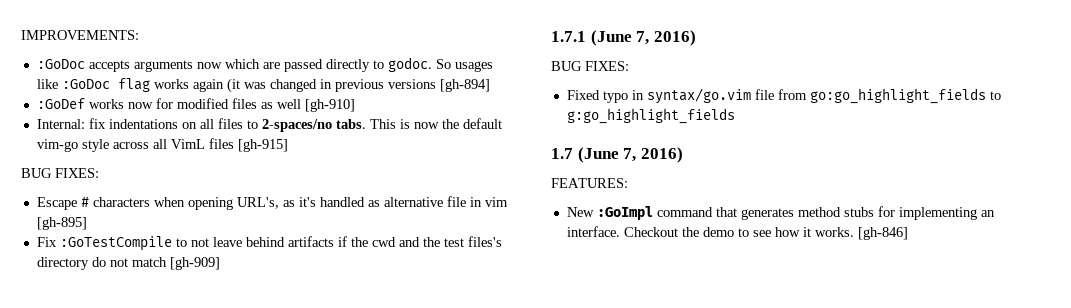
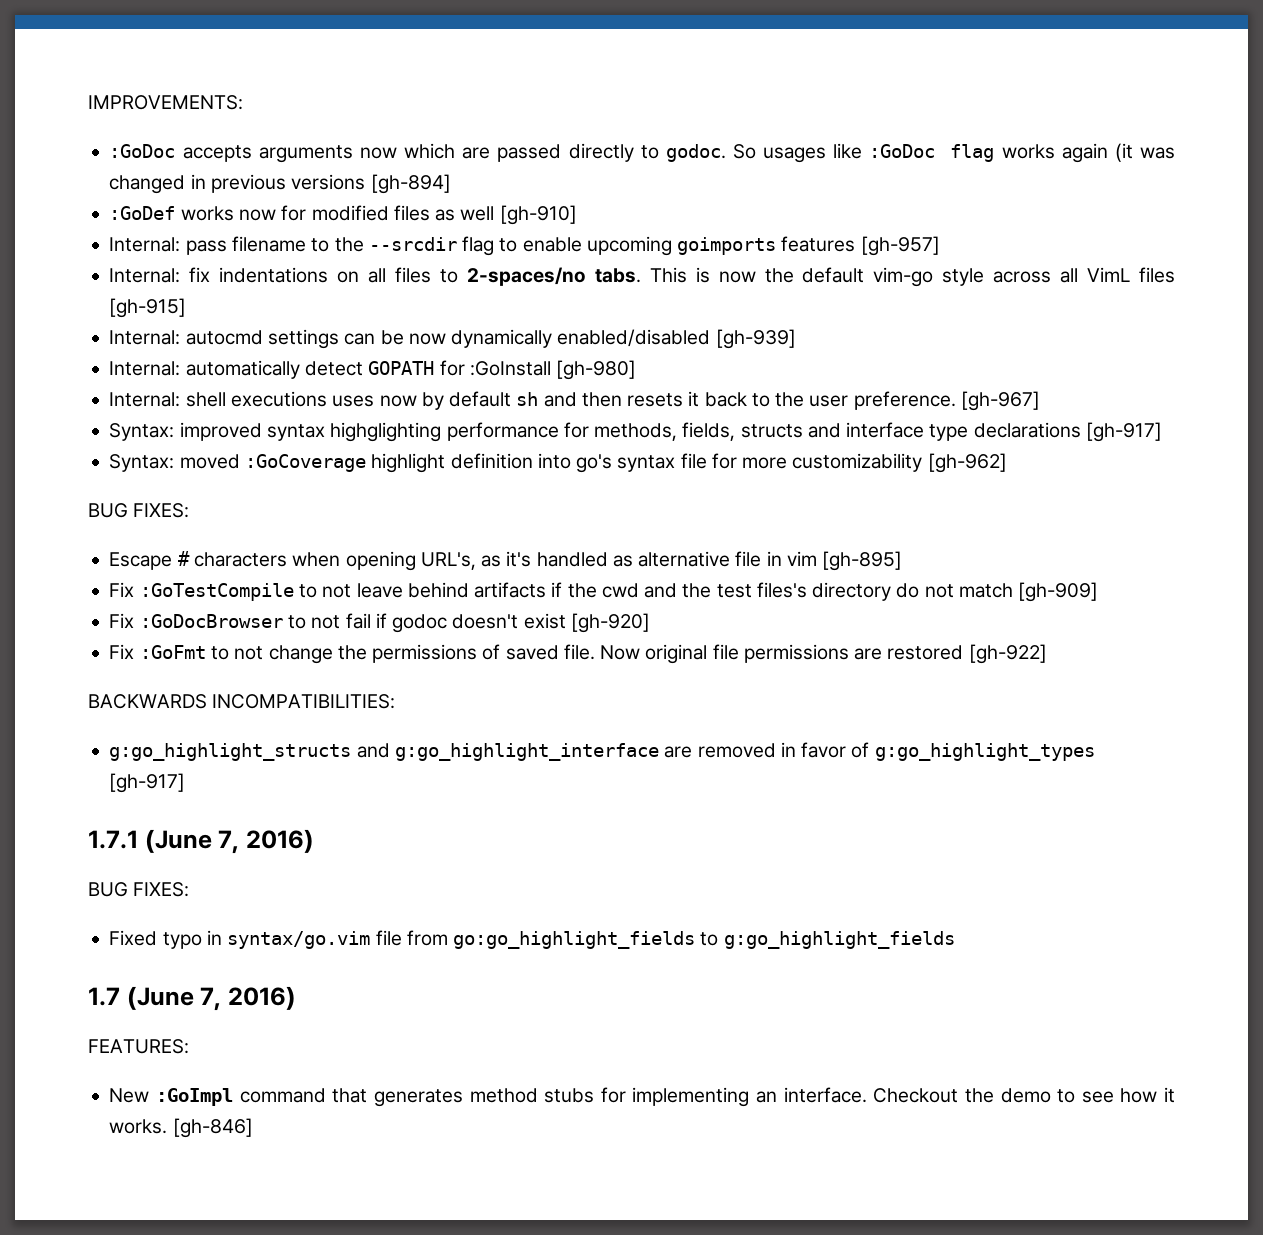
+ Internal: pass filename to the --srcdir flag to enable upcoming goimports features [gh-957]
+ Internal: autocmd settings can be now dynamically enabled/disabled [gh-939]
+ Internal: automatically detect GOPATH for :GoInstall [gh-980]
+ Internal: shell executions uses now by default sh and then resets it back to the user preference. [gh-967]
+ Syntax: improved syntax highglighting performance for methods, fields, structs and interface type declarations [gh-917]
+ Syntax: moved :GoCoverage highlight definition into go's syntax file for more customizability [gh-962]
+ Fix :GoDocBrowser to not fail if godoc doesn't exist [gh-920]
+ Fix :GoFmt to not change the permissions of saved file. Now original file permissions are restored [gh-922]
+ BACKWARDS INCOMPATIBILITIES:
+ g:go_highlight_structs and g:go_highlight_interface are removed in favor of g:go_highlight_types [gh-917]

